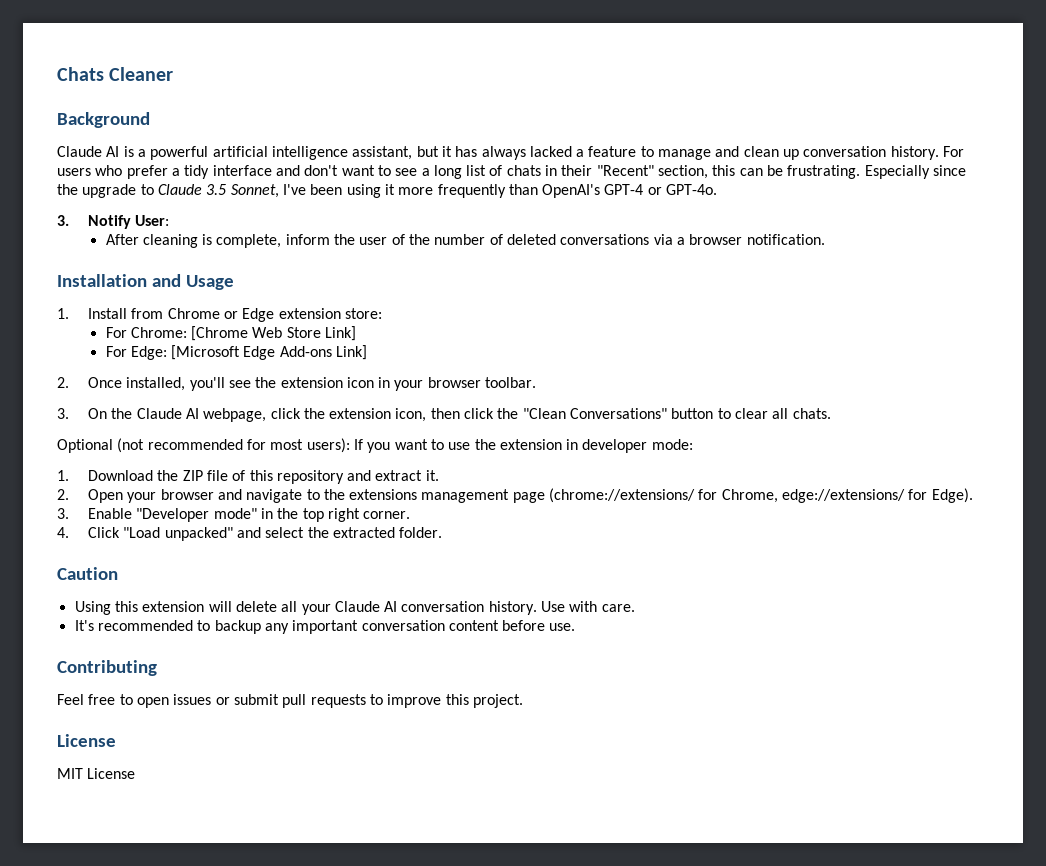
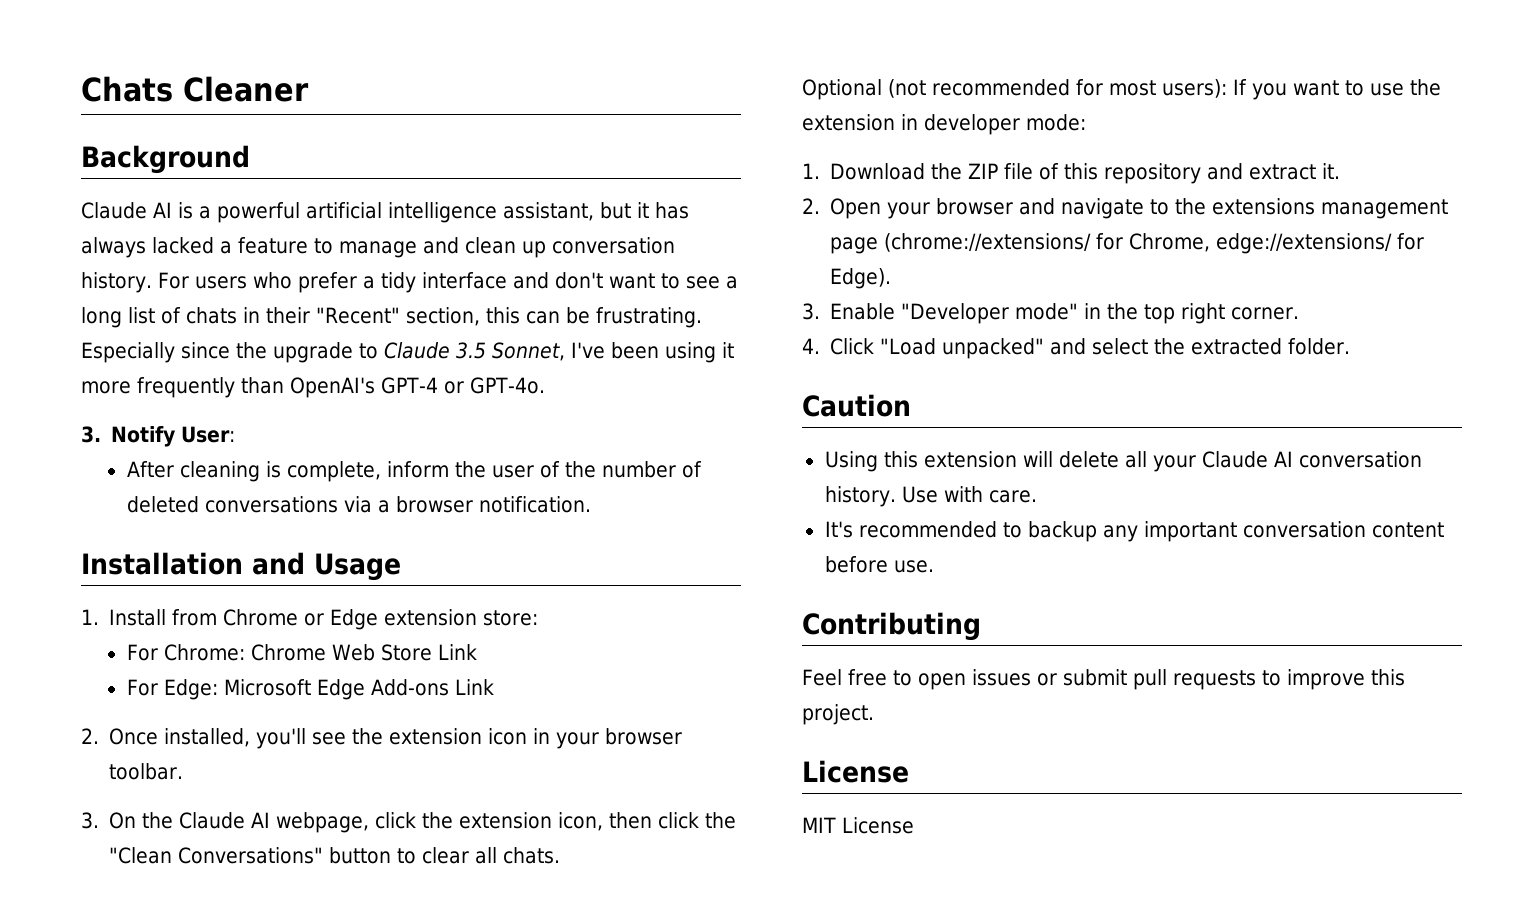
- For Chrome: [Chrome Web Store Link]
+ For Chrome: Chrome Web Store Link
- For Edge: [Microsoft Edge Add-ons Link]
+ For Edge: Microsoft Edge Add-ons Link

